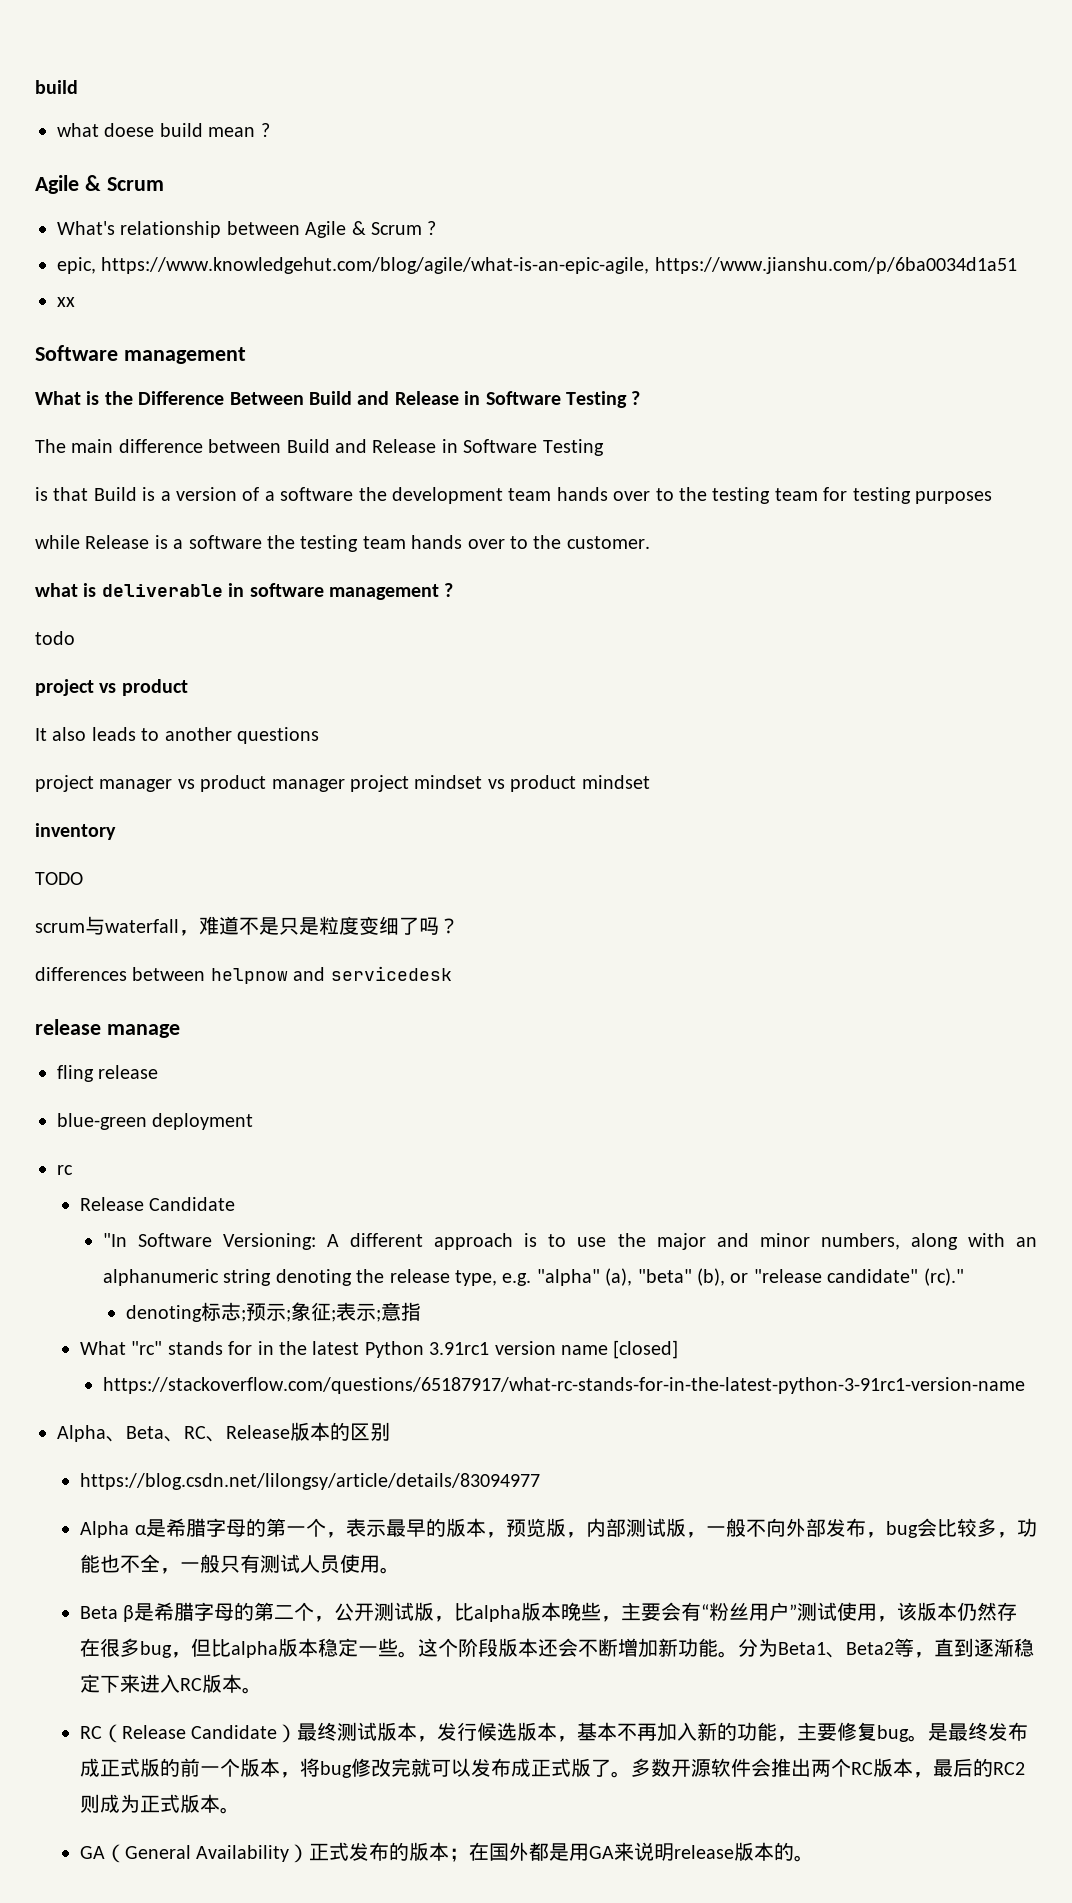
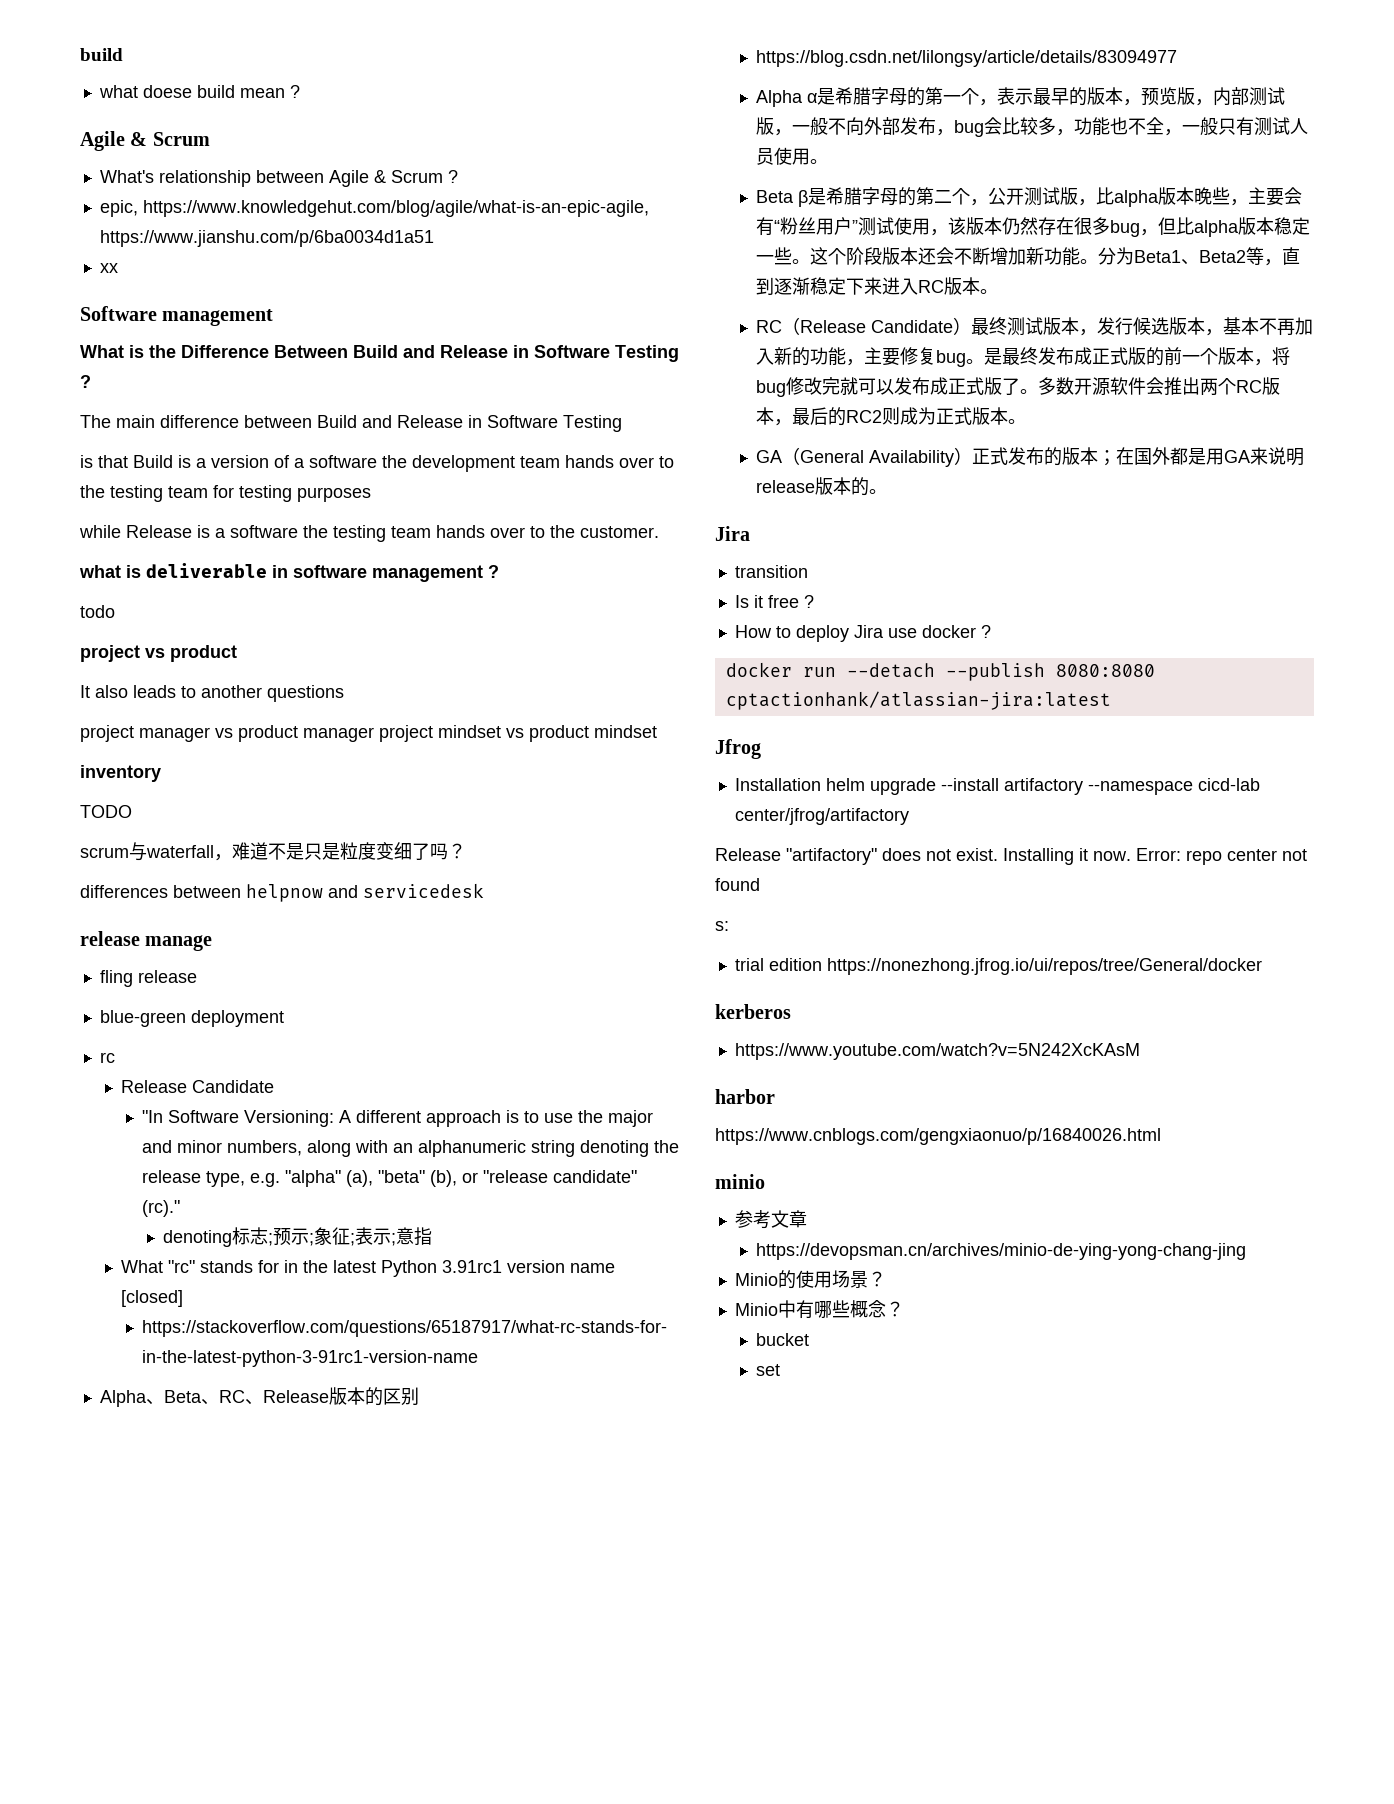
  GA（General Availability）正式发布的版本；在国外都是用GA来说明release版本的。
+ Jira
+ transition
+ Is it free ?
+ How to deploy Jira use docker ?
+ docker run --detach --publish 8080:8080 cptactionhank/atlassian-jira:latest
+ Jfrog
+ Installation helm upgrade --install artifactory --namespace cicd-lab center/jfrog/artifactory
+ Release "artifactory" does not exist. Installing it now. Error: repo center not found
+ s:
+ trial edition https://nonezhong.jfrog.io/ui/repos/tree/General/docker
+ kerberos
+ https://www.youtube.com/watch?v=5N242XcKAsM
+ harbor
+ https://www.cnblogs.com/gengxiaonuo/p/16840026.html
+ minio
+ 参考文章
+ https://devopsman.cn/archives/minio-de-ying-yong-chang-jing
+ Minio的使用场景？
+ Minio中有哪些概念？
+ bucket
+ set

